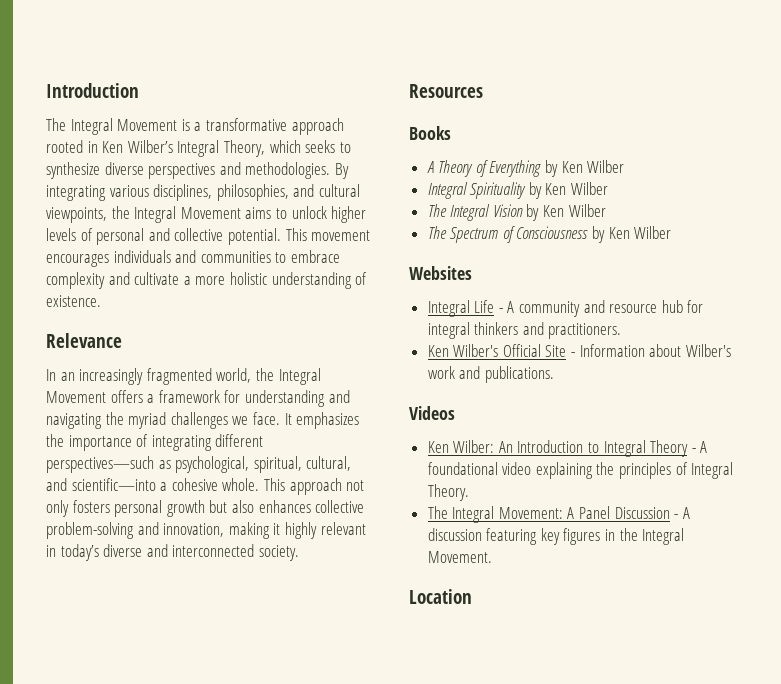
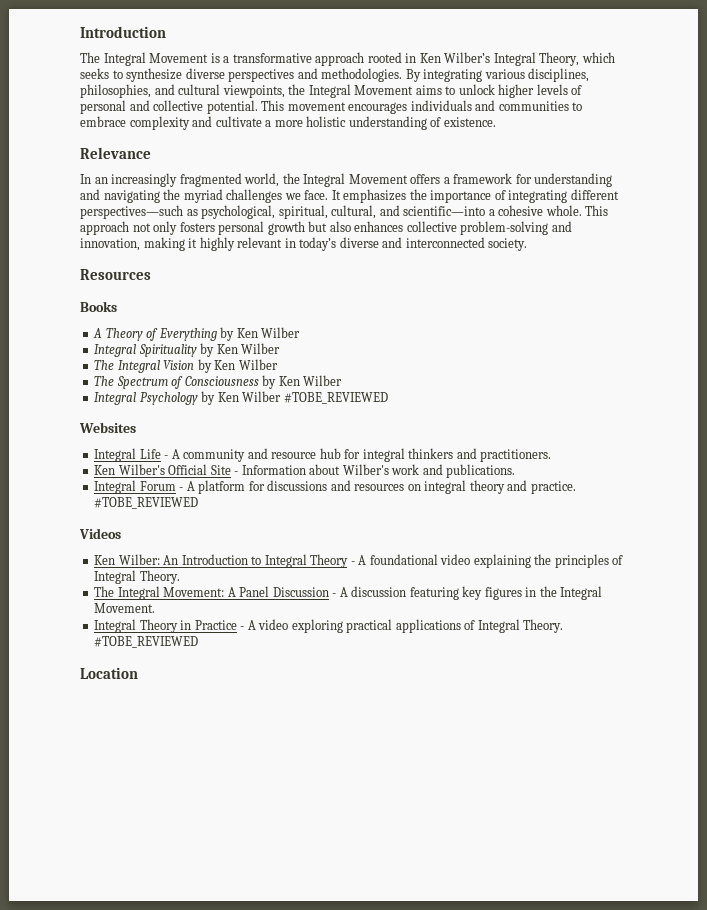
+ Integral Psychology by Ken Wilber #TOBE_REVIEWED
+ Integral Forum - A platform for discussions and resources on integral theory and practice. #TOBE_REVIEWED
+ Integral Theory in Practice - A video exploring practical applications of Integral Theory. #TOBE_REVIEWED

